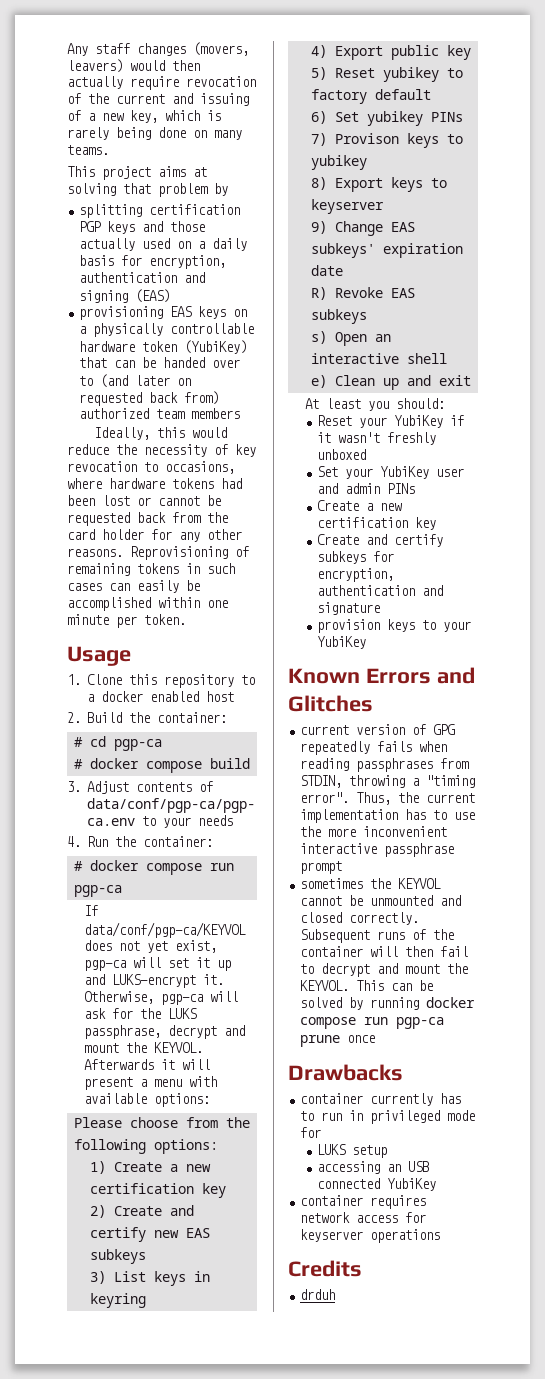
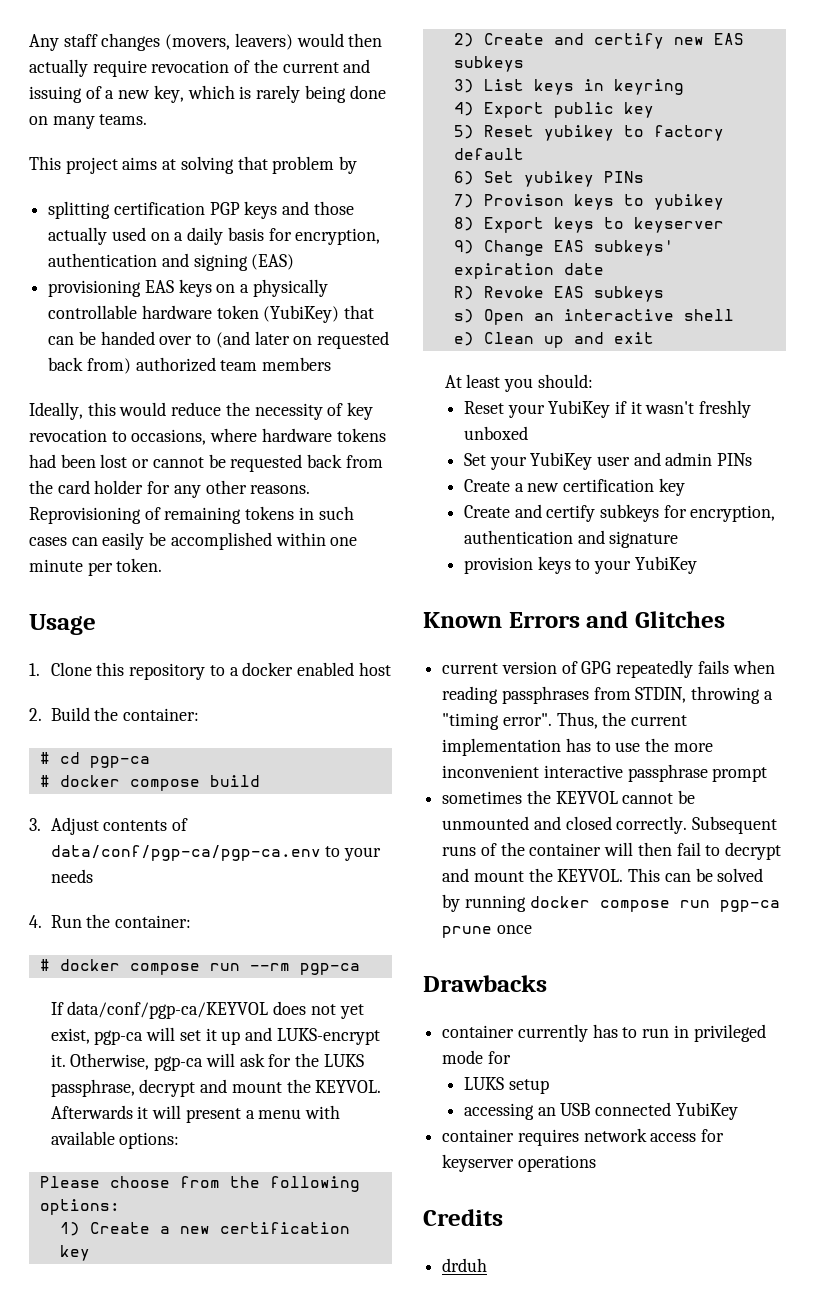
- # docker compose run pgp-ca
+ # docker compose run --rm pgp-ca

